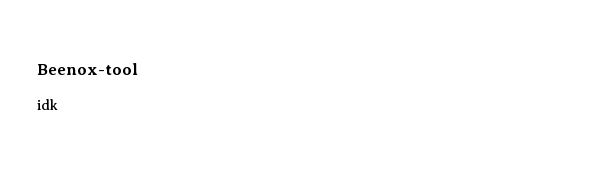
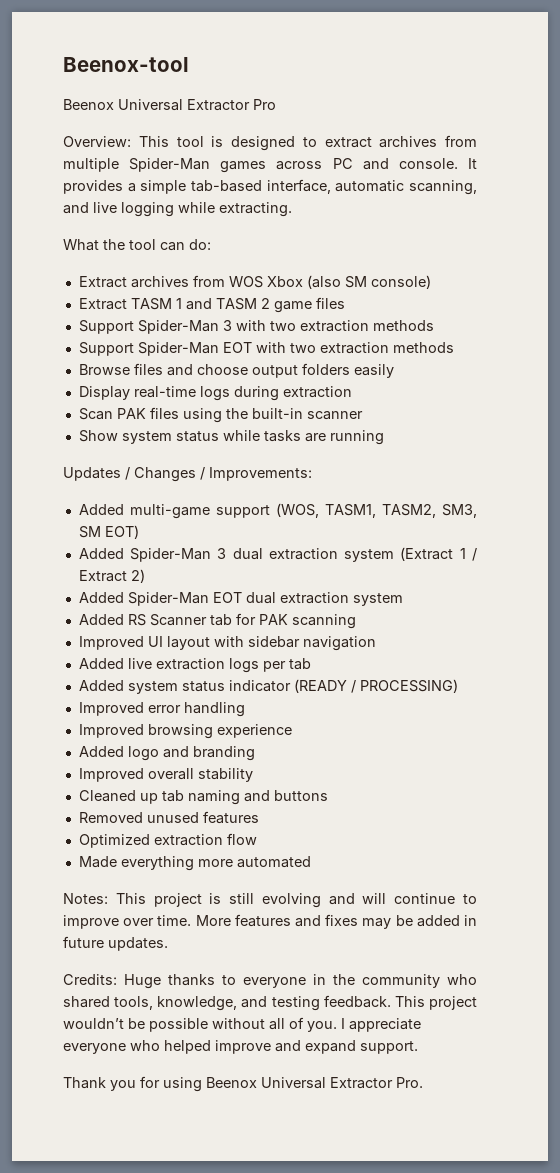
- idk
+ Beenox Universal Extractor Pro
+ Overview: This tool is designed to extract archives from multiple Spider-Man games across PC and console. It provides a simple tab-based interface, automatic scanning, and live logging while extracting.
+ What the tool can do:
+ Extract archives from WOS Xbox (also SM console)
+ Extract TASM 1 and TASM 2 game files
+ Support Spider-Man 3 with two extraction methods
+ Support Spider-Man EOT with two extraction methods
+ Browse files and choose output folders easily
+ Display real-time logs during extraction
+ Scan PAK files using the built-in scanner
+ Show system status while tasks are running
+ Updates / Changes / Improvements:
+ Added multi-game support (WOS, TASM1, TASM2, SM3, SM EOT)
+ Added Spider-Man 3 dual extraction system (Extract 1 / Extract 2)
+ Added Spider-Man EOT dual extraction system
+ Added RS Scanner tab for PAK scanning
+ Improved UI layout with sidebar navigation
+ Added live extraction logs per tab
+ Added system status indicator (READY / PROCESSING)
+ Improved error handling
+ Improved browsing experience
+ Added logo and branding
+ Improved overall stability
+ Cleaned up tab naming and buttons
+ Removed unused features
+ Optimized extraction flow
+ Made everything more automated
+ Notes: This project is still evolving and will continue to improve over time. More features and fixes may be added in future updates.
+ Credits: Huge thanks to everyone in the community who shared tools, knowledge, and testing feedback. This project wouldn’t be possible without all of you. I appreciate everyone who helped improve and expand support.
+ Thank you for using Beenox Universal Extractor Pro.

